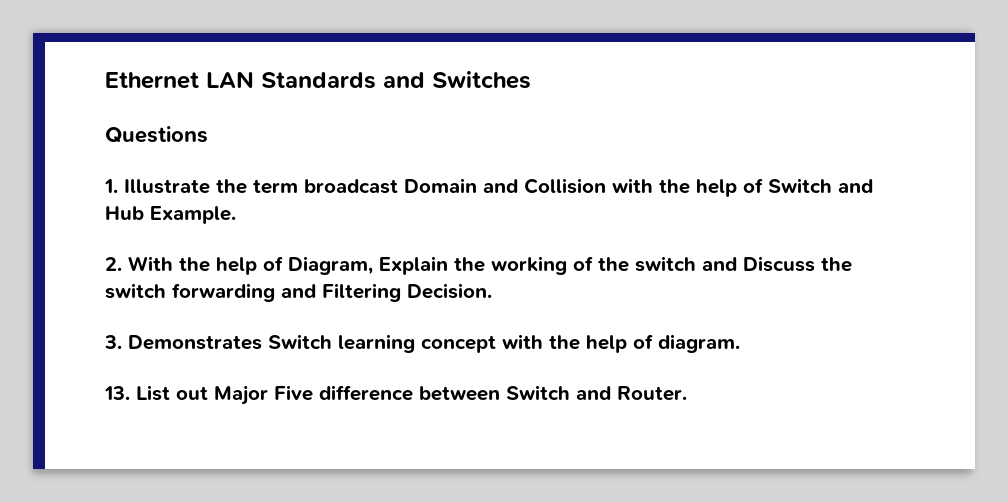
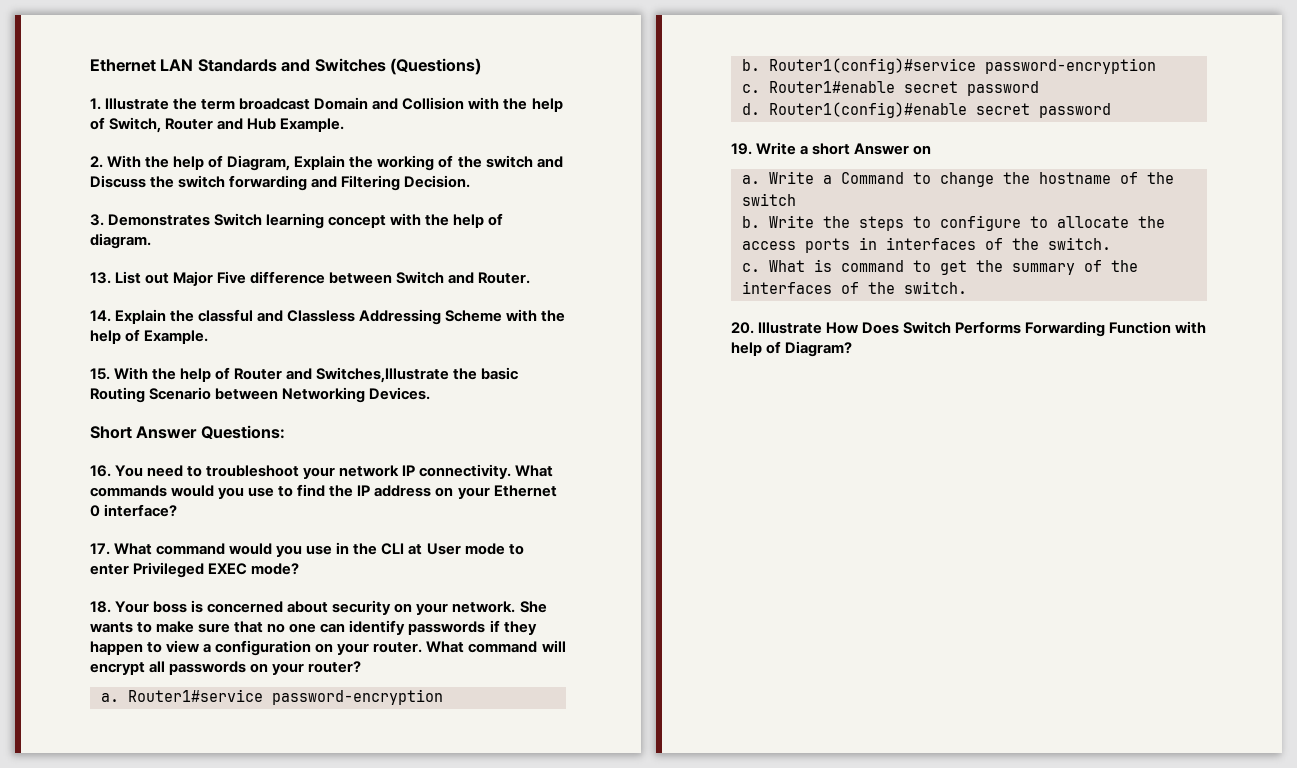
- Ethernet LAN Standards and Switches
- Questions
+ Ethernet LAN Standards and Switches (Questions)
- 1. Illustrate the term broadcast Domain and Collision with the help of Switch and Hub Example.
+ 1. Illustrate the term broadcast Domain and Collision with the help of Switch, Router and Hub Example.
+ 14. Explain the classful and Classless Addressing Scheme with the help of Example.
+ 15. With the help of Router and Switches,Illustrate the basic Routing Scenario between Networking Devices.
+ Short Answer Questions:
+ 16. You need to troubleshoot your network IP connectivity. What commands would you use to find the IP address on your Ethernet 0 interface?
+ 17. What command would you use in the CLI at User mode to enter Privileged EXEC mode?
+ 18. Your boss is concerned about security on your network. She wants to make sure that no one can identify passwords if they happen to view a configuration on your router. What command will encrypt all passwords on your router?
+ a. Router1#service password-encryption
+ b. Router1(config)#service password-encryption
+ c. Router1#enable secret password
+ d. Router1(config)#enable secret password
+ 19. Write a short Answer on
+ a. Write a Command to change the hostname of the switch
+ b. Write the steps to configure to allocate the access ports in interfaces of the switch.
+ c. What is command to get the summary of the interfaces of the switch.
+ 20. Illustrate How Does Switch Performs Forwarding Function with help of Diagram?

